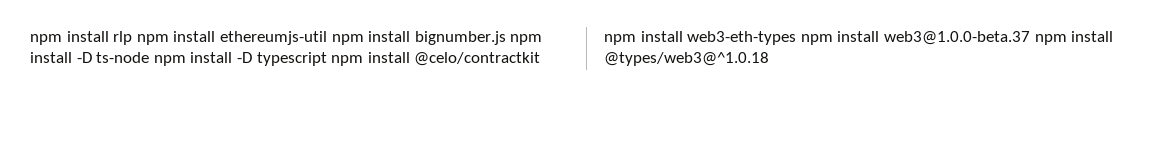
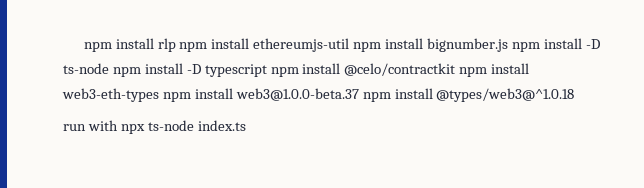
+ run with npx ts-node index.ts

